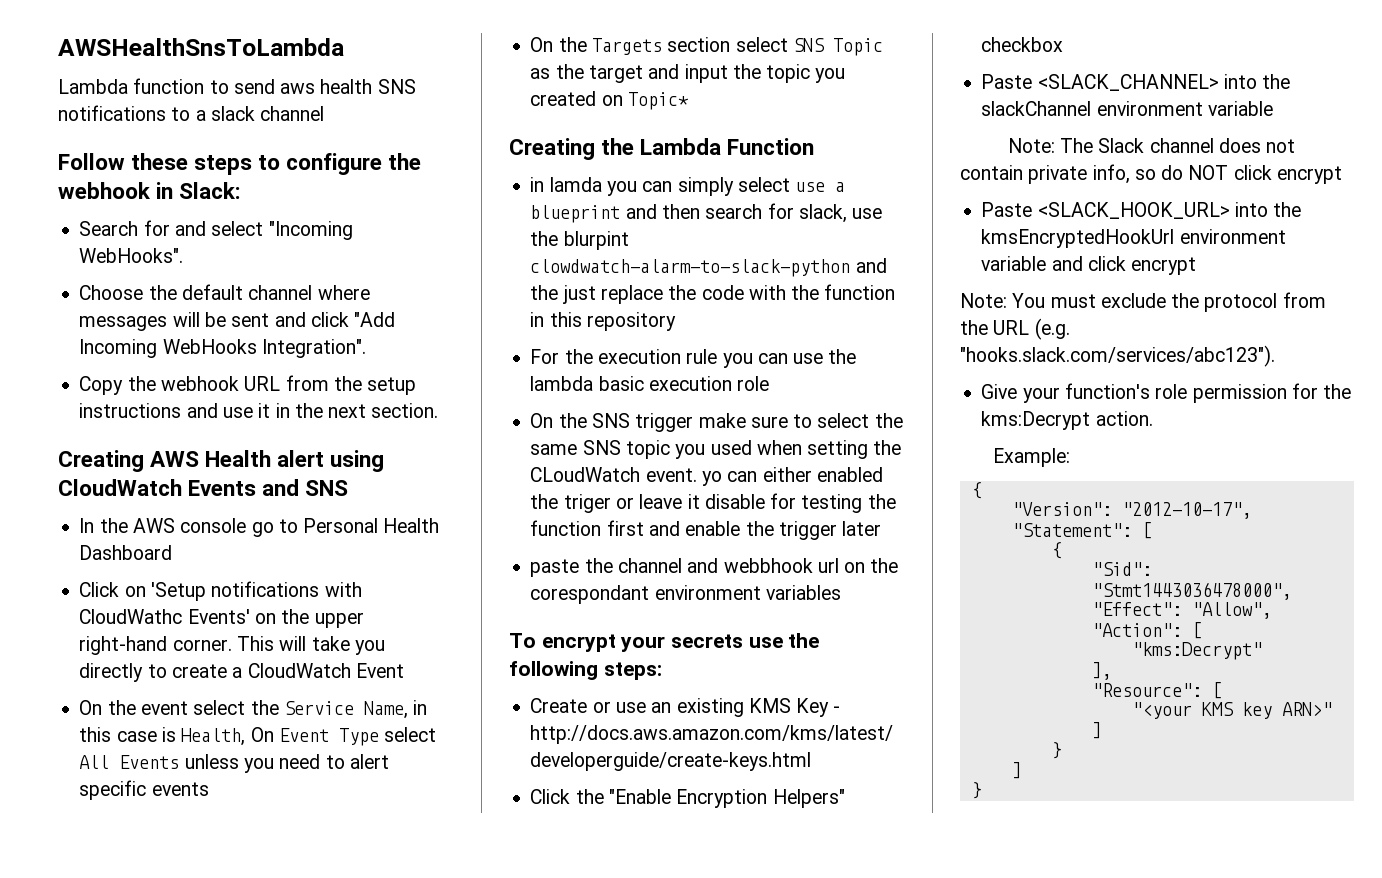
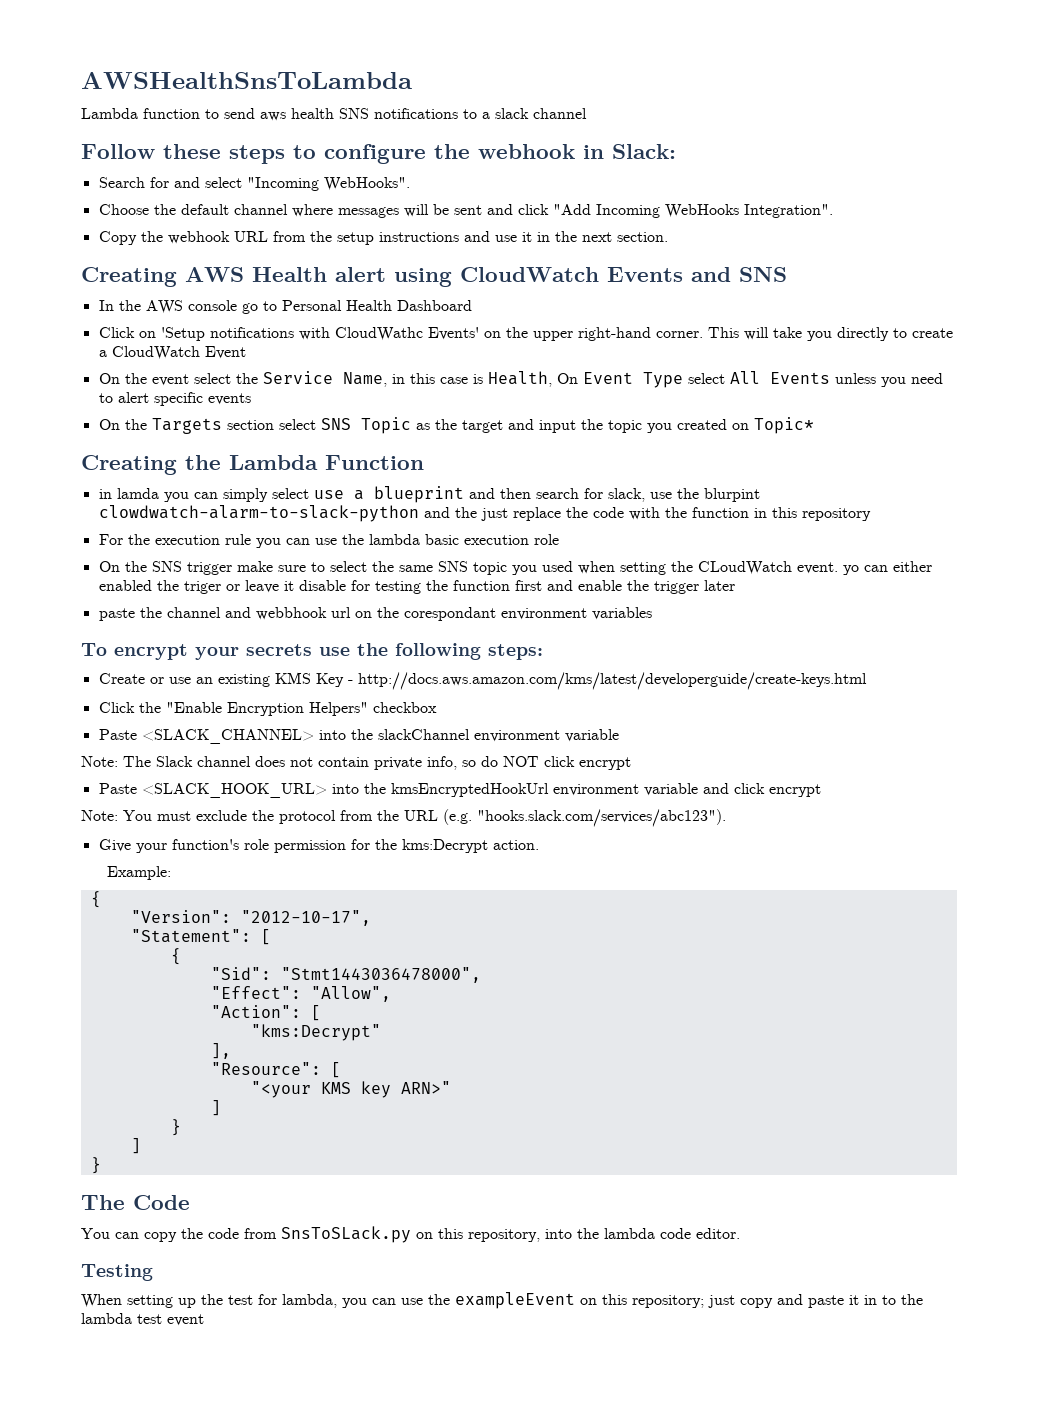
+ The Code
+ You can copy the code from SnsToSLack.py on this repository, into the lambda code editor.
+ Testing
+ When setting up the test for lambda, you can use the exampleEvent on this repository; just copy and paste it in to the lambda test event

